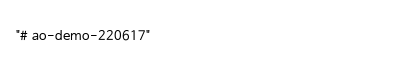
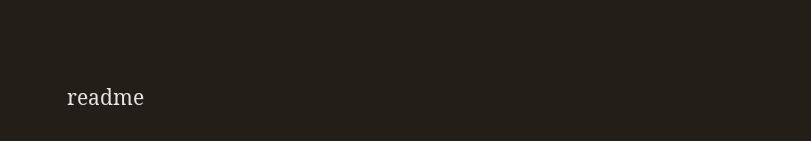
- "# ao-demo-220617"
+ readme

